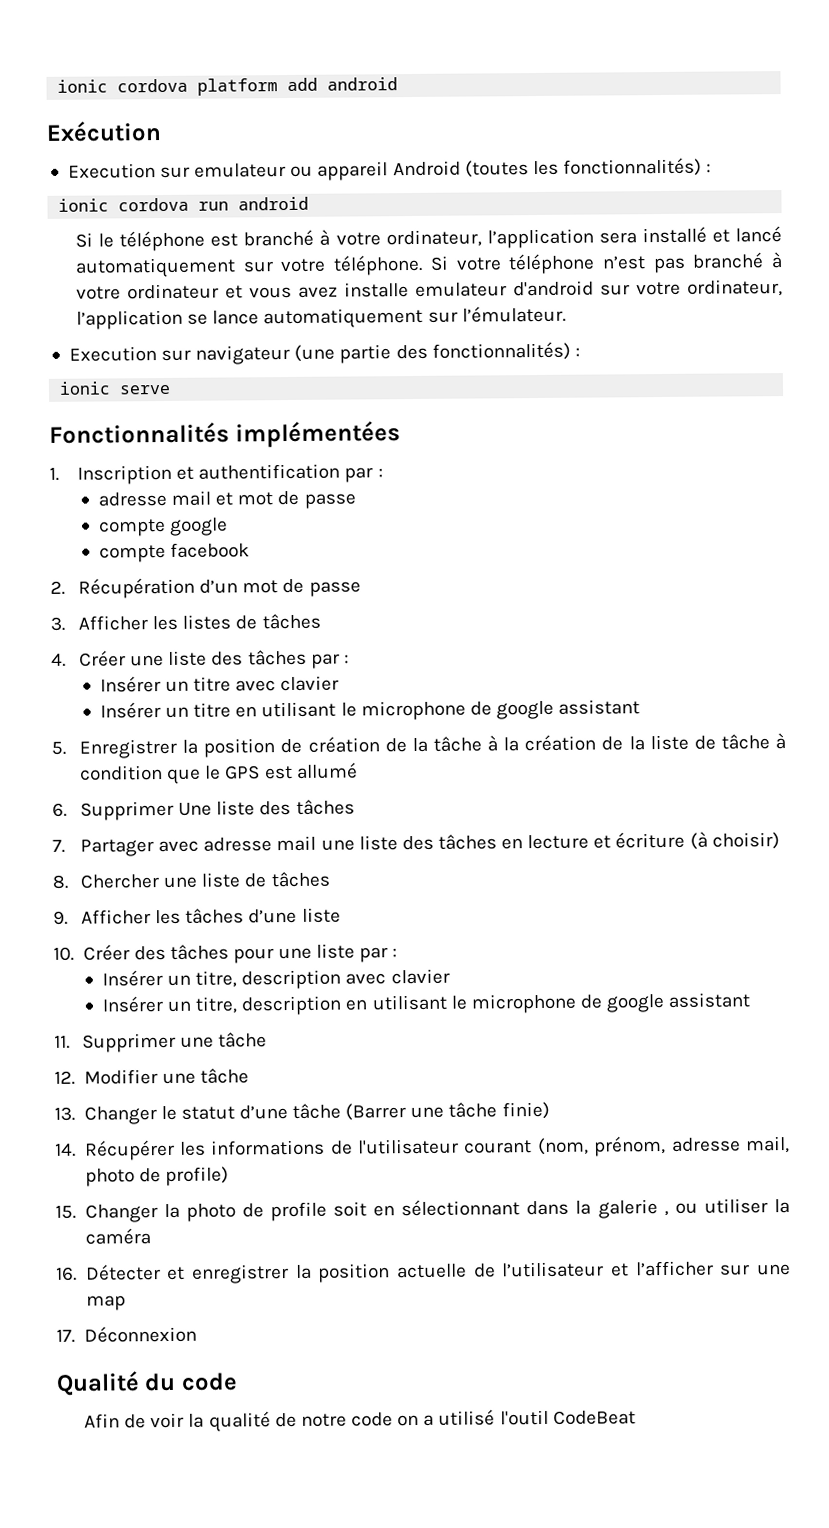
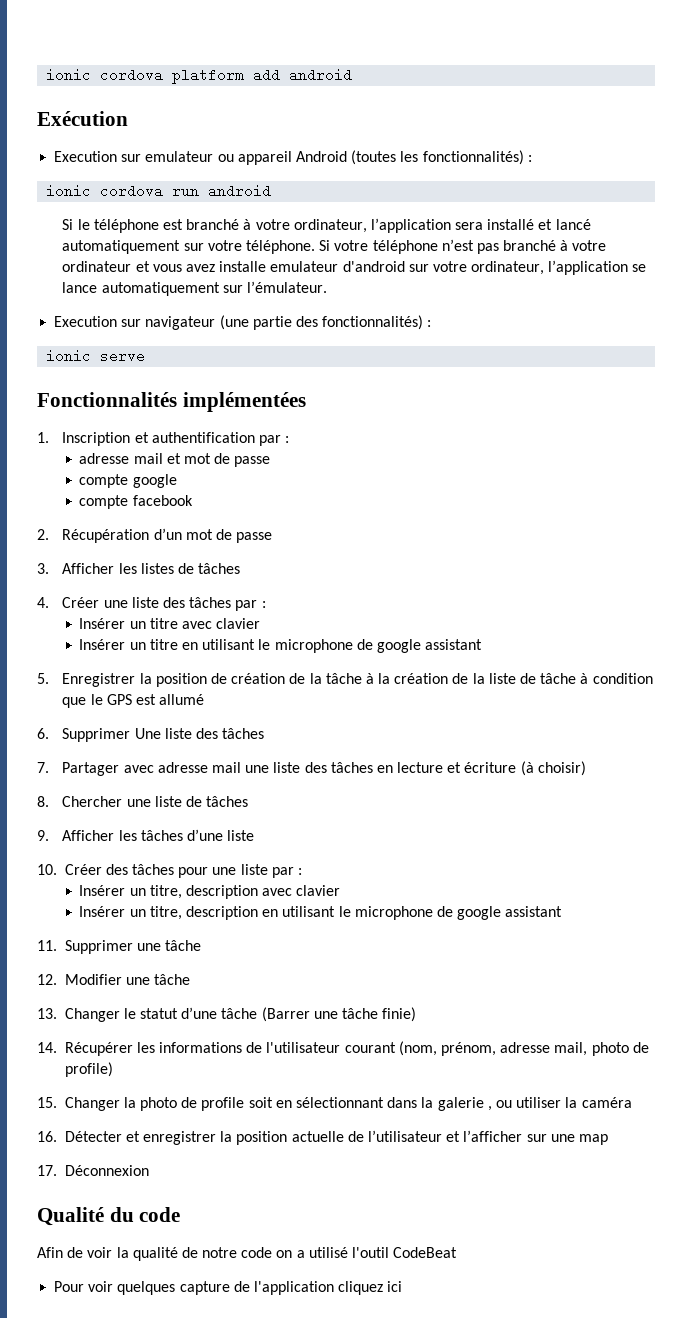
+ Pour voir quelques capture de l'application cliquez ici

